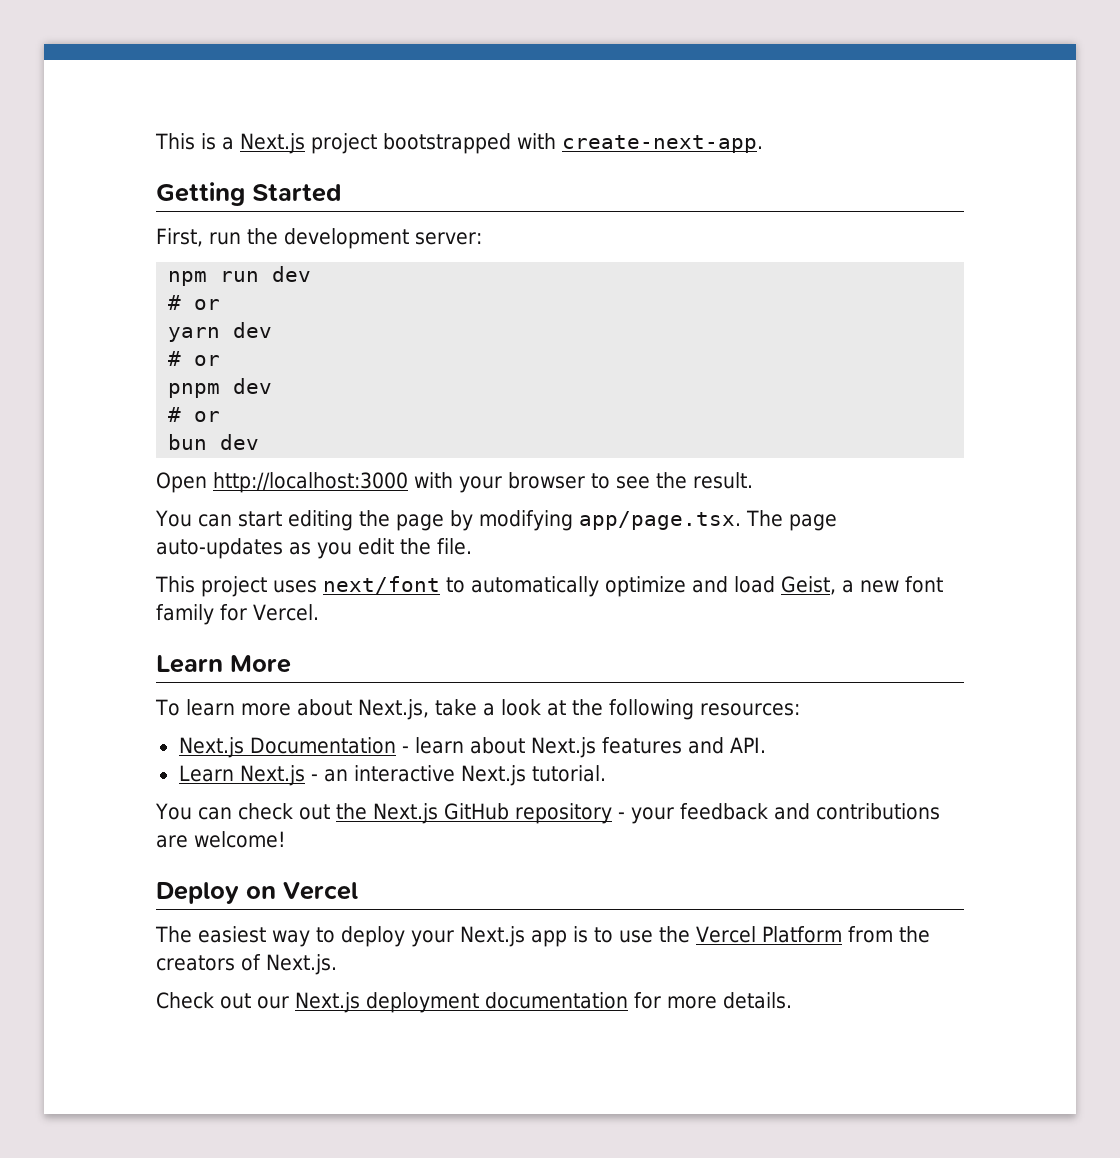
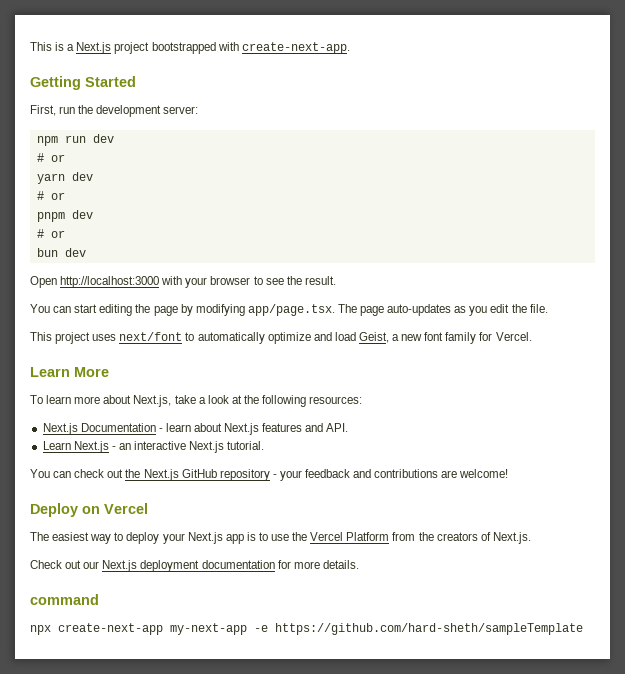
+ command
+ npx create-next-app my-next-app -e https://github.com/hard-sheth/sampleTemplate

